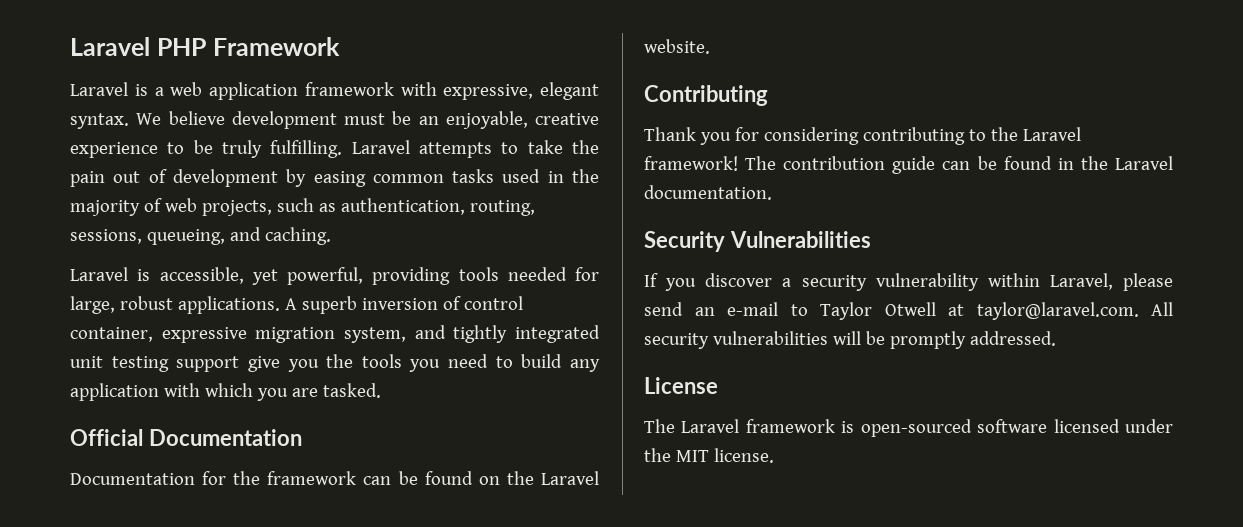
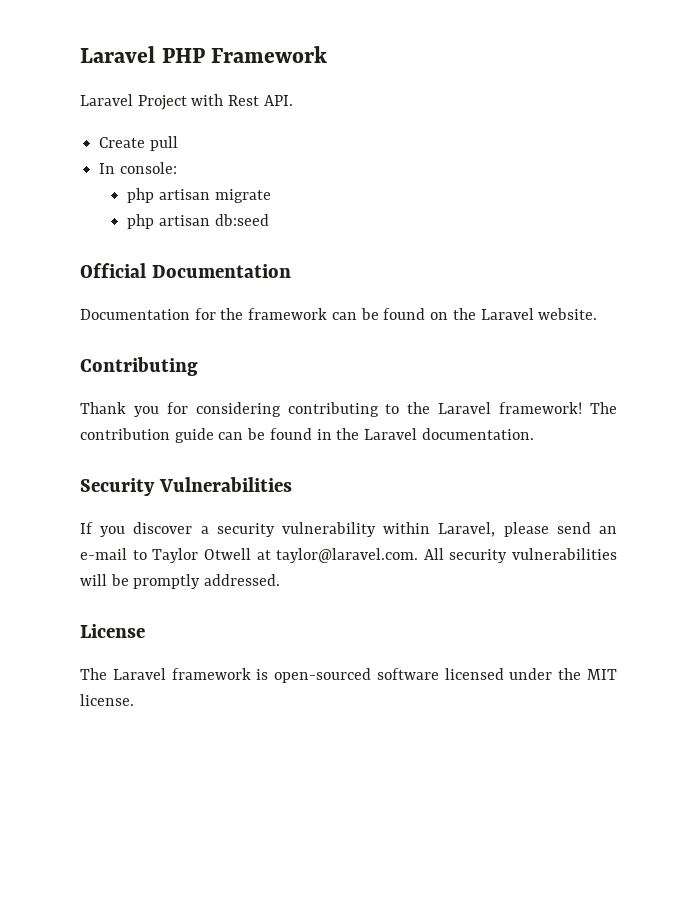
- Laravel is a web application framework with expressive, elegant syntax. We believe development must be an enjoyable, creative experience to be truly fulfilling. Laravel attempts to take the pain out of development by easing common tasks used in the majority of web projects, such as authentication, routing, sessions, queueing, and caching.
- Laravel is accessible, yet powerful, providing tools needed for large, robust applications. A superb inversion of control container, expressive migration system, and tightly integrated unit testing support give you the tools you need to build any application with which you are tasked.
+ Laravel Project with Rest API.
+ Create pull
+ In console:
+ php artisan migrate
+ php artisan db:seed

